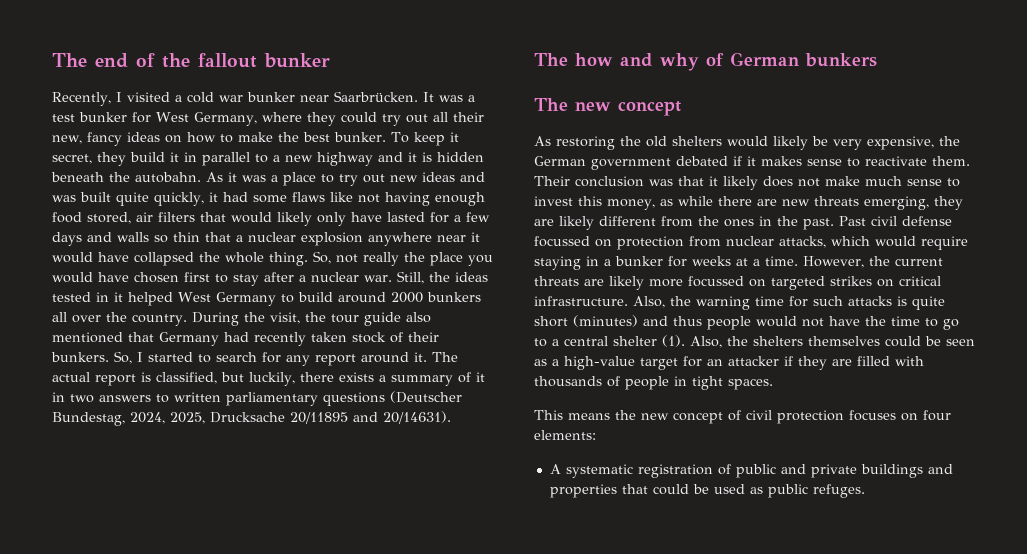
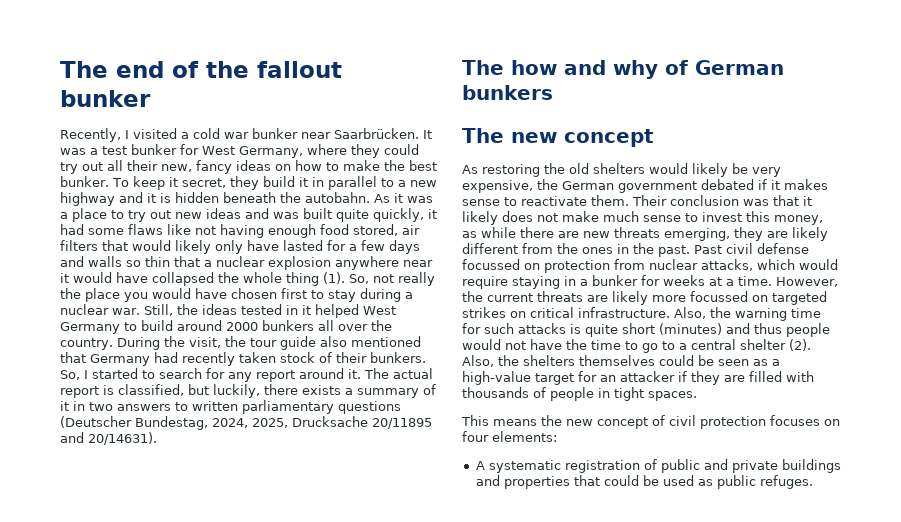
- As it was a place to try out new ideas and was built quite quickly, it had some flaws like not having enough food stored, air filters that would likely only have lasted for a few days and walls so thin that a nuclear explosion anywhere near it would have collapsed the whole thing.
+ As it was a place to try out new ideas and was built quite quickly, it had some flaws like not having enough food stored, air filters that would likely only have lasted for a few days and walls so thin that a nuclear explosion anywhere near it would have collapsed the whole thing (1).
- So, not really the place you would have chosen first to stay after a nuclear war.
+ So, not really the place you would have chosen first to stay during a nuclear war.
- Also, the warning time for such attacks is quite short (minutes) and thus people would not have the time to go to a central shelter (1).
+ Also, the warning time for such attacks is quite short (minutes) and thus people would not have the time to go to a central shelter (2).

